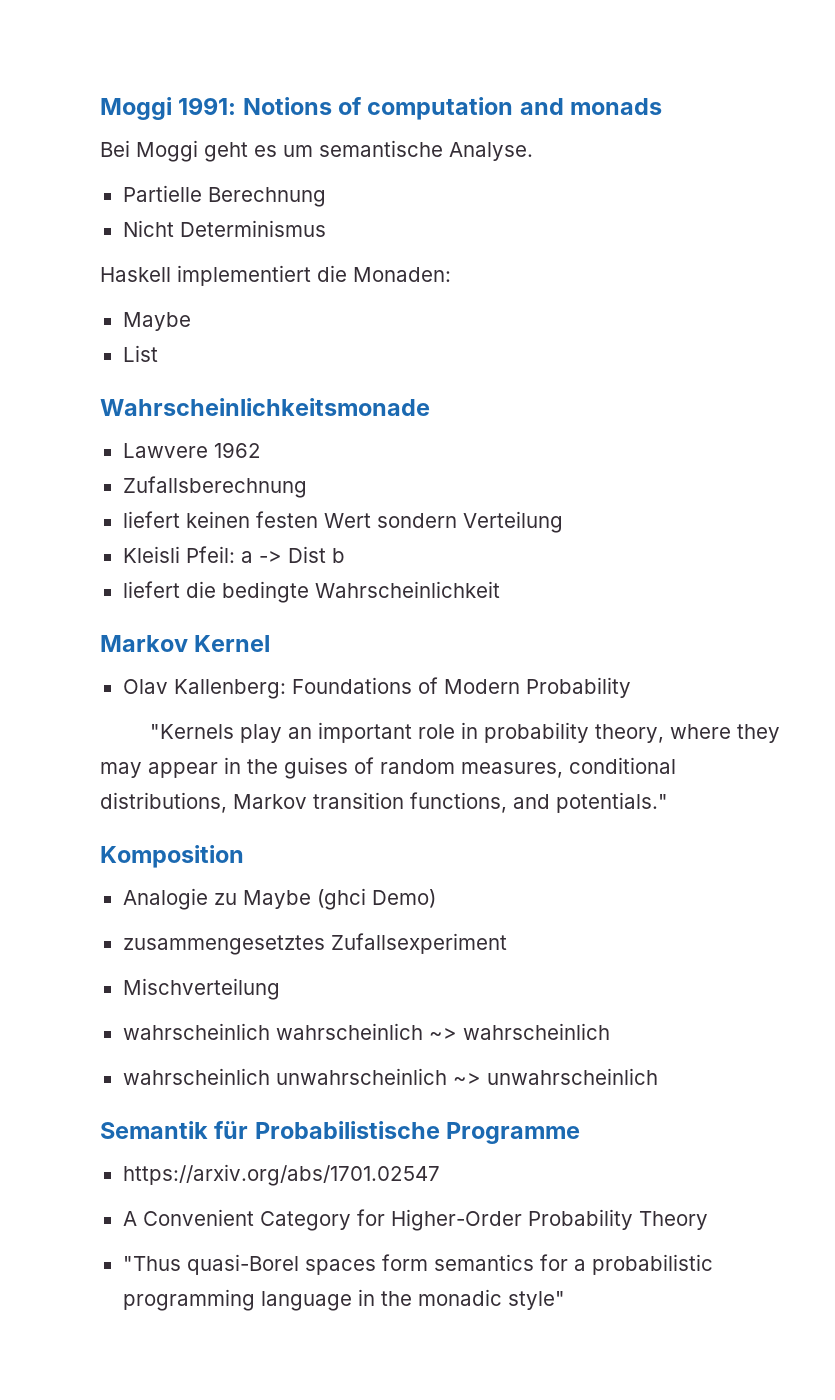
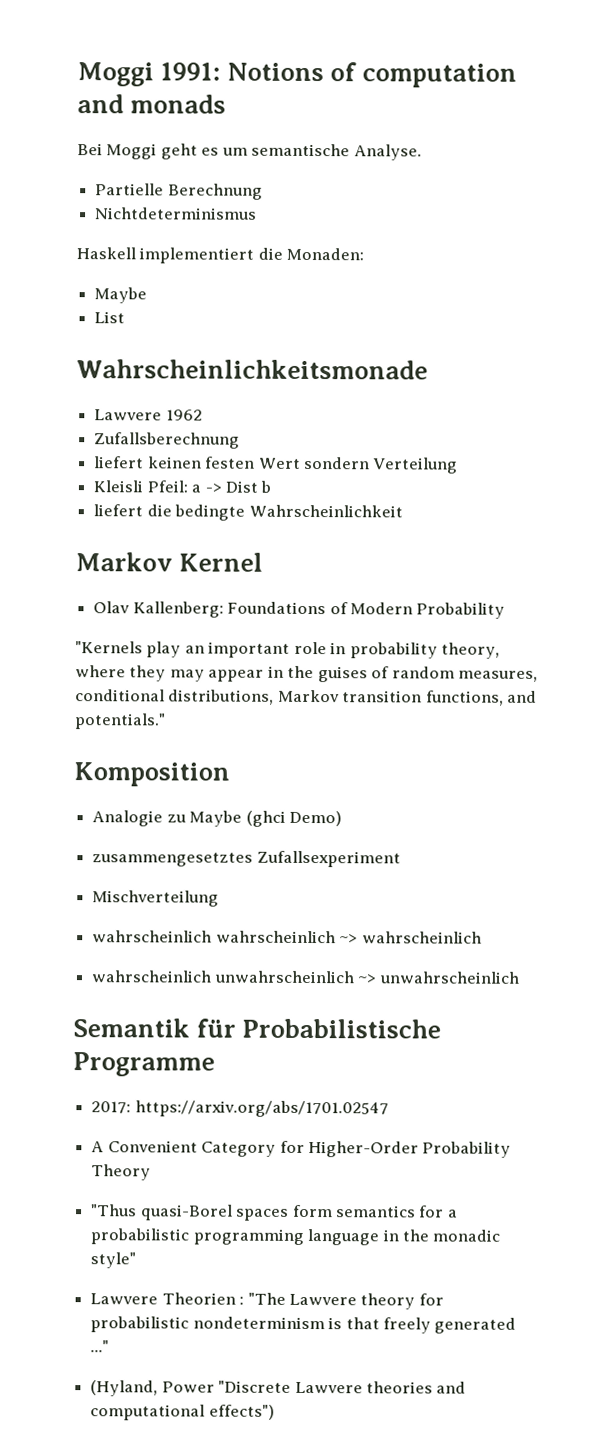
- Nicht Determinismus
+ Nichtdeterminismus
- https://arxiv.org/abs/1701.02547
+ 2017: https://arxiv.org/abs/1701.02547
+ Lawvere Theorien : "The Lawvere theory for probabilistic nondeterminism is that freely generated ..."
+ (Hyland, Power "Discrete Lawvere theories and computational effects")

